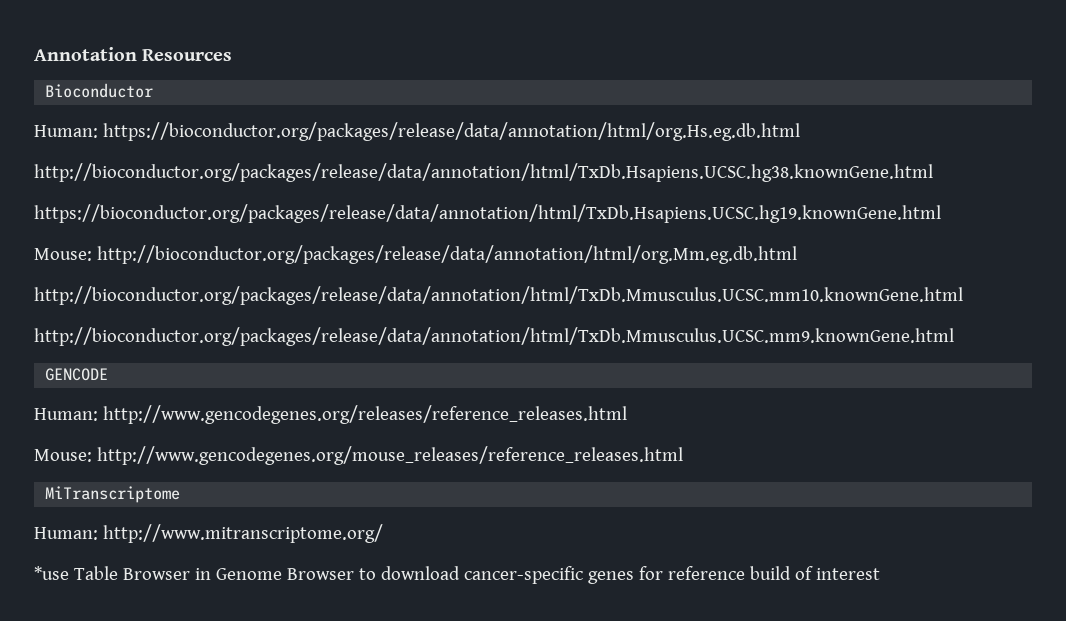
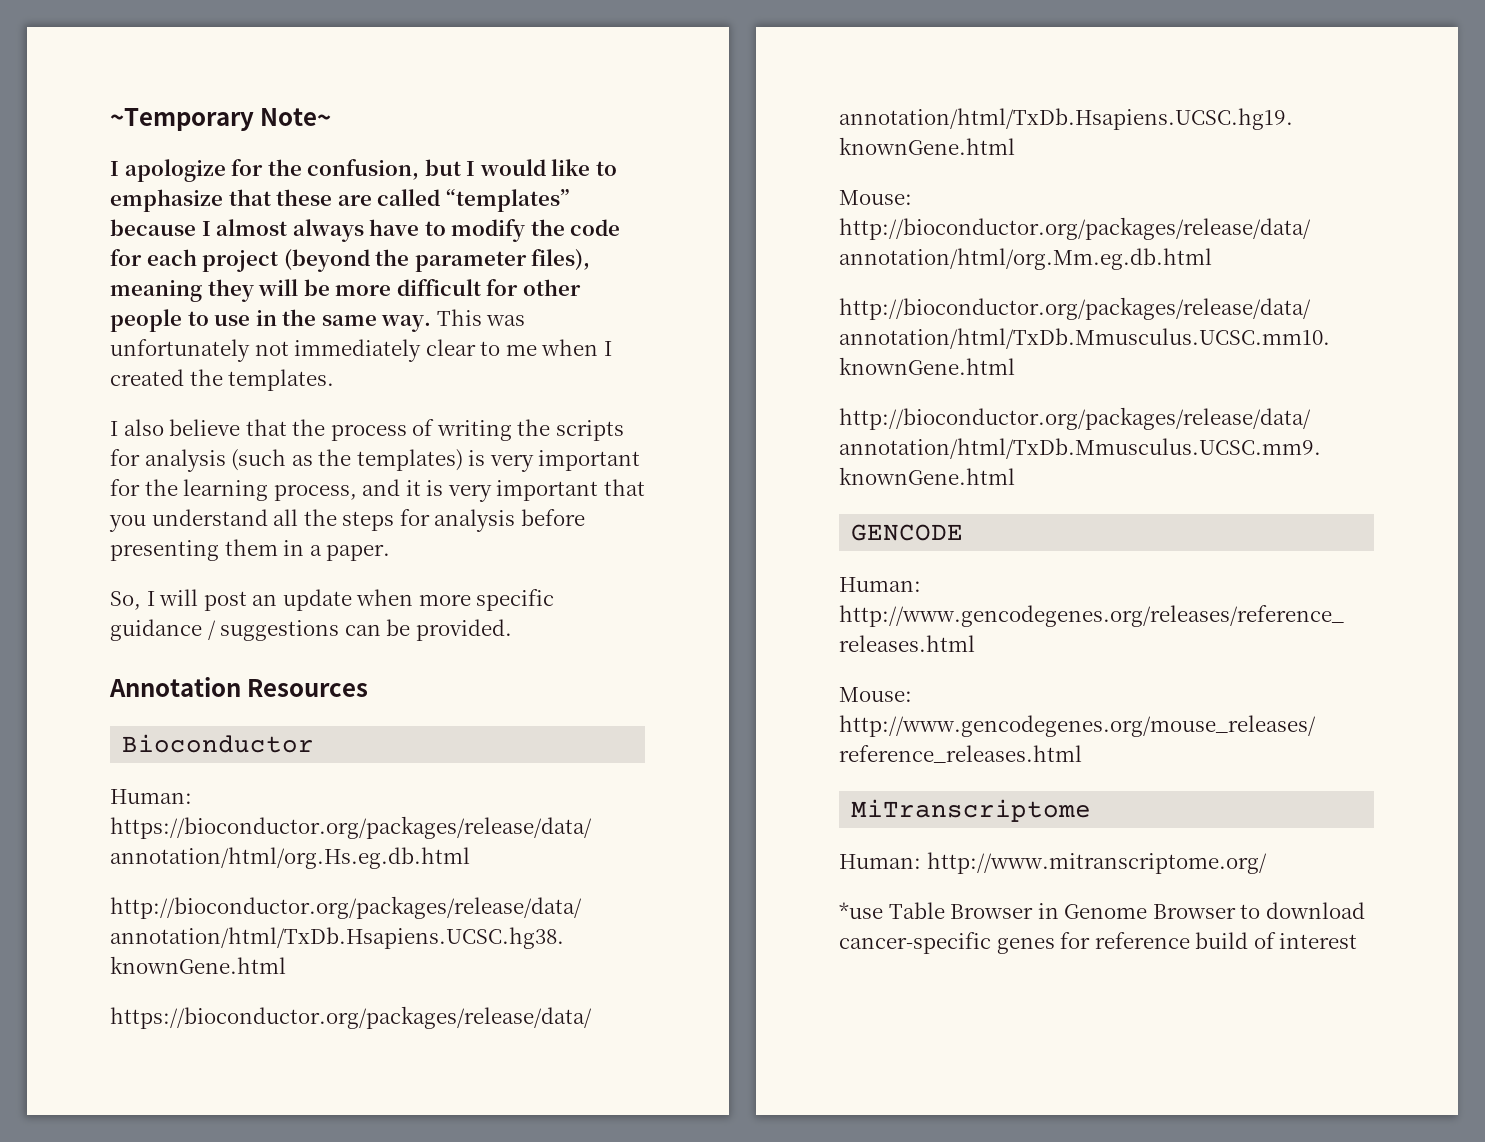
+ ~Temporary Note~
+ I apologize for the confusion, but I would like to emphasize that these are called “templates” because I almost always have to modify the code for each project (beyond the parameter files), meaning they will be more difficult for other people to use in the same way. This was unfortunately not immediately clear to me when I created the templates.
+ I also believe that the process of writing the scripts for analysis (such as the templates) is very important for the learning process, and it is very important that you understand all the steps for analysis before presenting them in a paper.
+ So, I will post an update when more specific guidance / suggestions can be provided.

